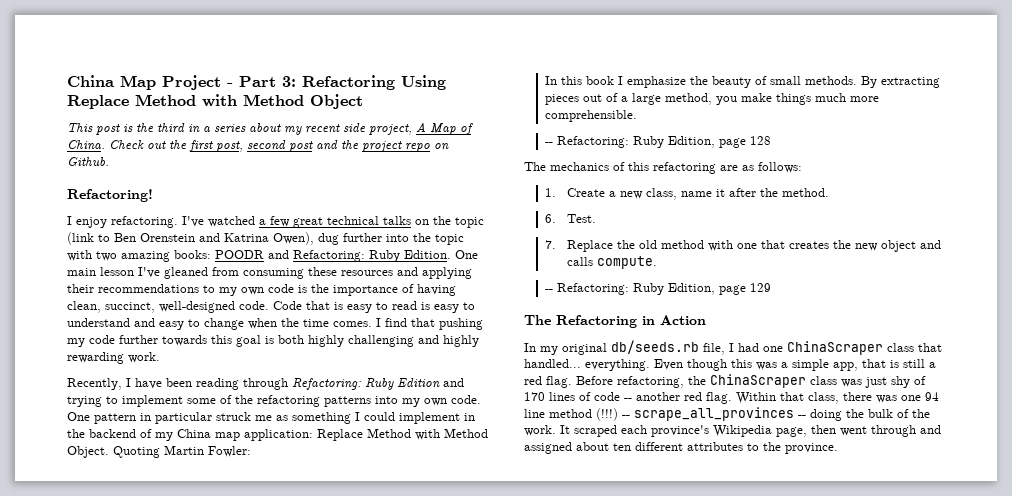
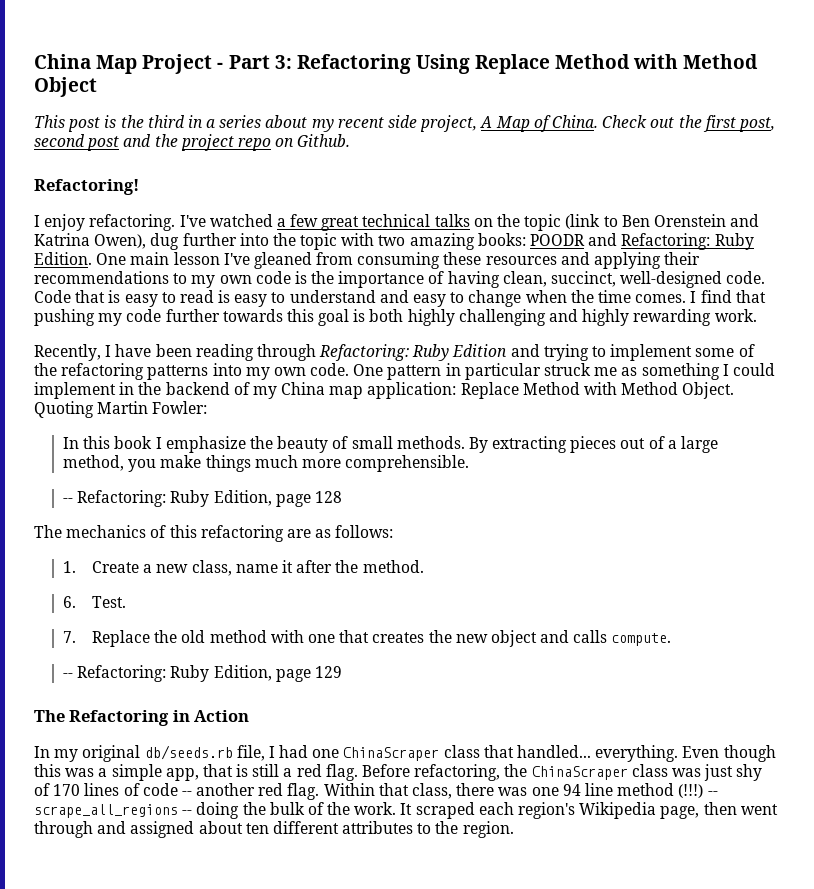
- -- scrape_all_provinces -- doing the bulk of the work.
+ -- scrape_all_regions -- doing the bulk of the work.
- It scraped each province's Wikipedia page, then went through and assigned about ten different attributes to the province.
+ It scraped each region's Wikipedia page, then went through and assigned about ten different attributes to the region.

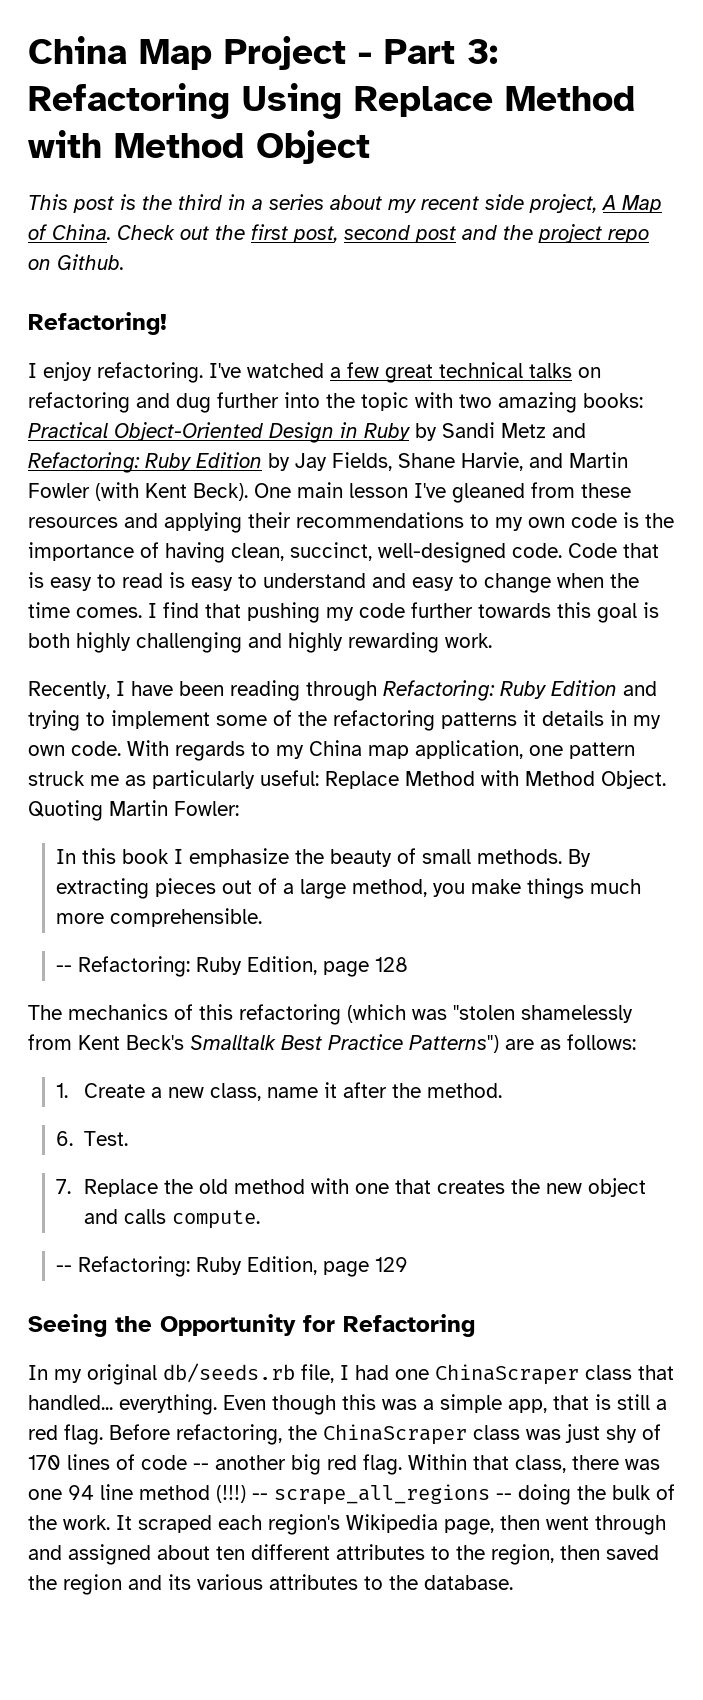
- I've watched a few great technical talks on the topic (link to Ben Orenstein and Katrina Owen), dug further into the topic with two amazing books: POODR and Refactoring: Ruby Edition.
+ I've watched a few great technical talks on refactoring and dug further into the topic with two amazing books: Practical Object-Oriented Design in Ruby by Sandi Metz and Refactoring: Ruby Edition by Jay Fields, Shane Harvie, and Martin Fowler (with Kent Beck).
- One main lesson I've gleaned from consuming these resources and applying their recommendations to my own code is the importance of having clean, succinct, well-designed code.
+ One main lesson I've gleaned from these resources and applying their recommendations to my own code is the importance of having clean, succinct, well-designed code.
- Recently, I have been reading through Refactoring: Ruby Edition and trying to implement some of the refactoring patterns into my own code. One pattern in particular struck me as something I could implement in the backend of my China map application: Replace Method with Method Object.
+ Recently, I have been reading through Refactoring: Ruby Edition and trying to implement some of the refactoring patterns it details in my own code. With regards to my China map application, one pattern struck me as particularly useful: Replace Method with Method Object.
- The mechanics of this refactoring are as follows:
+ The mechanics of this refactoring (which was "stolen shamelessly from Kent Beck's Smalltalk Best Practice Patterns") are as follows:
- The Refactoring in Action
+ Seeing the Opportunity for Refactoring
- Before refactoring, the ChinaScraper class was just shy of 170 lines of code -- another red flag.
+ Before refactoring, the ChinaScraper class was just shy of 170 lines of code -- another big red flag.
- It scraped each region's Wikipedia page, then went through and assigned about ten different attributes to the region.
+ It scraped each region's Wikipedia page, then went through and assigned about ten different attributes to the region, then saved the region and its various attributes to the database.

